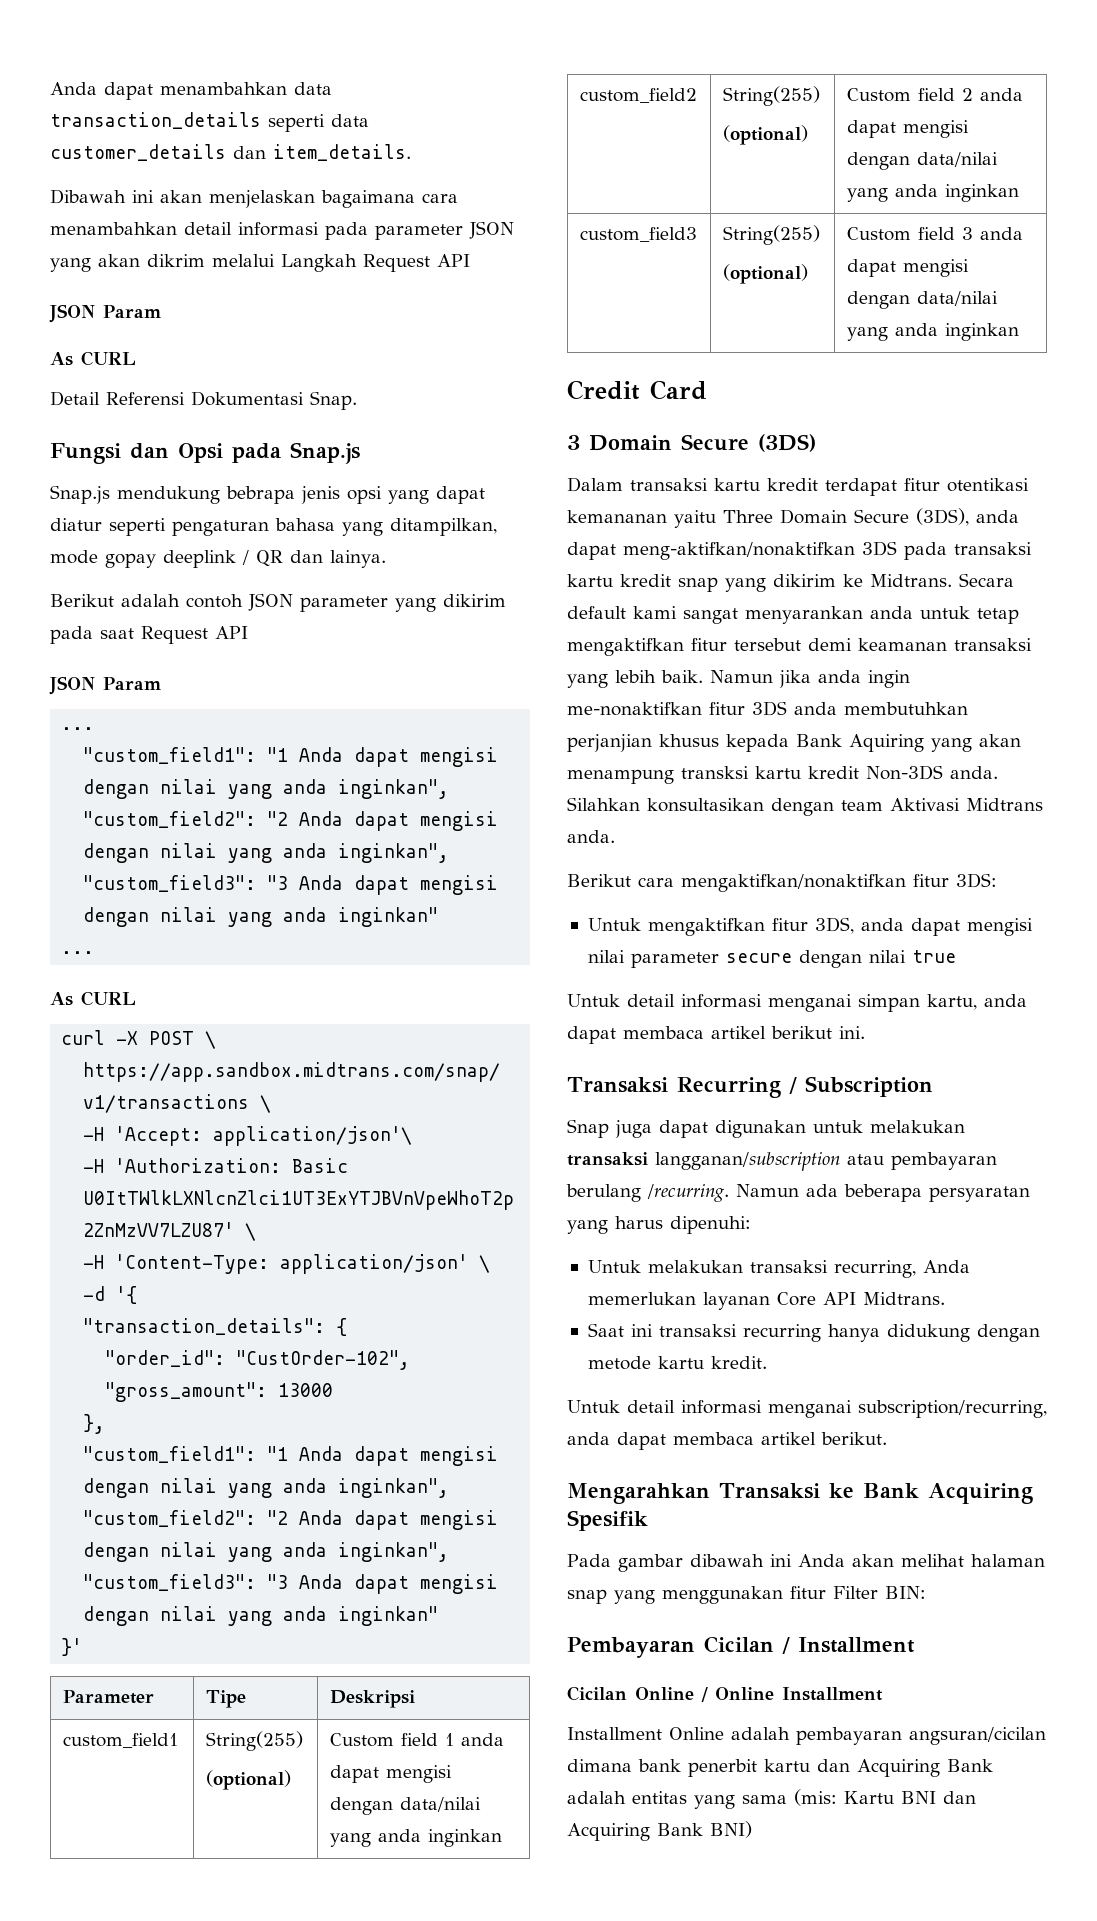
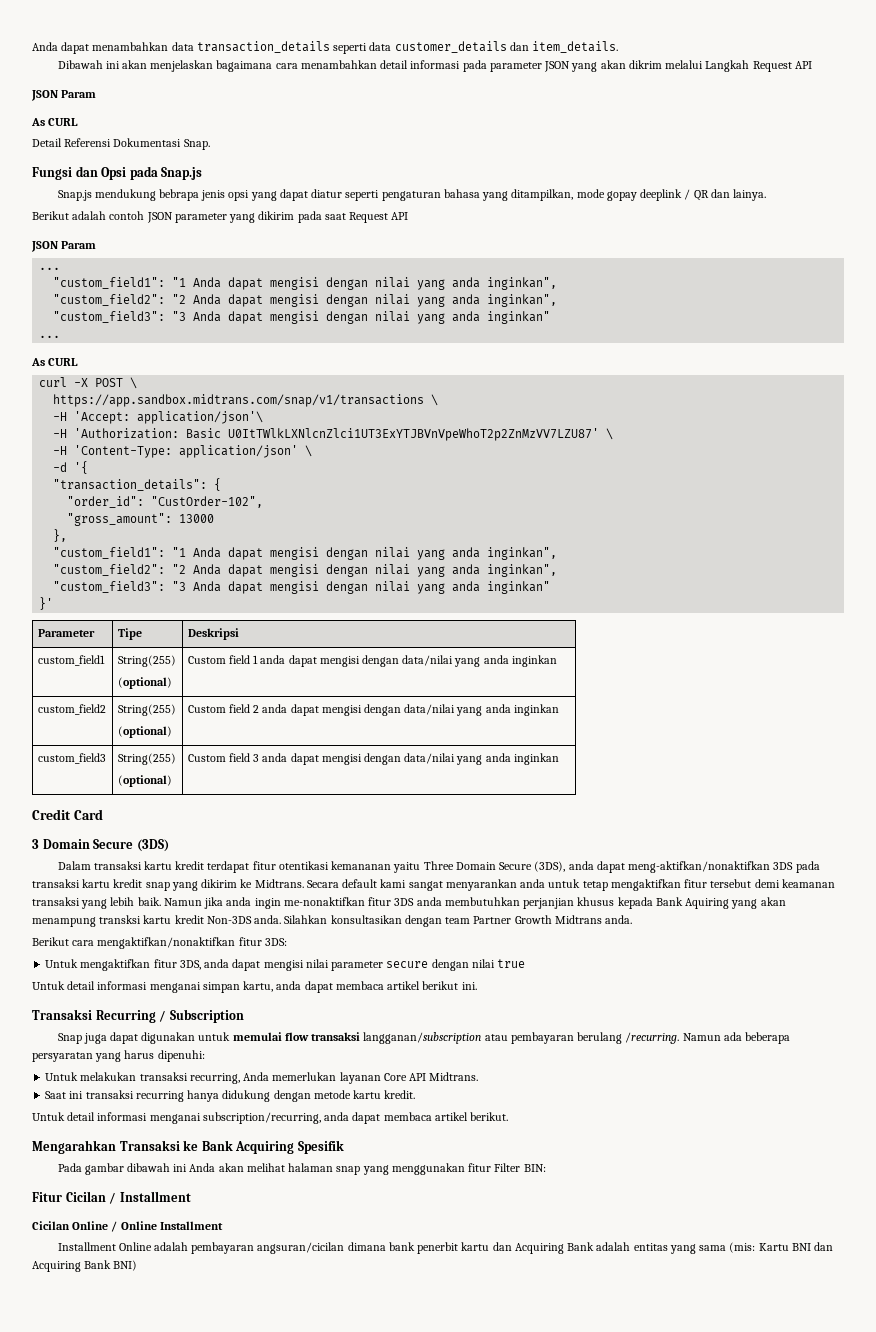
- Silahkan konsultasikan dengan team Aktivasi Midtrans anda.
+ Silahkan konsultasikan dengan team Partner Growth Midtrans anda.
- Snap juga dapat digunakan untuk melakukan transaksi langganan/subscription atau pembayaran berulang /recurring.
+ Snap juga dapat digunakan untuk memulai flow transaksi langganan/subscription atau pembayaran berulang /recurring.
- Pembayaran Cicilan / Installment
+ Fitur Cicilan / Installment

